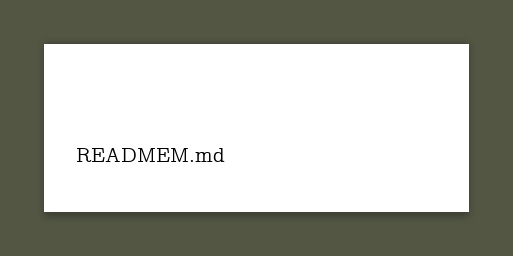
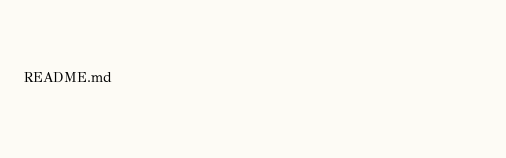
- READMEM.md
+ README.md

